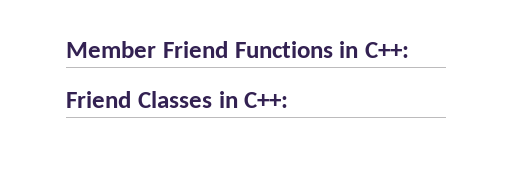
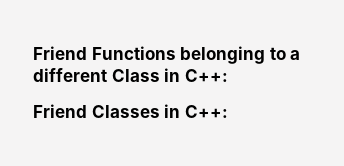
- Member Friend Functions in C++:
+ Friend Functions belonging to a different Class in C++:

